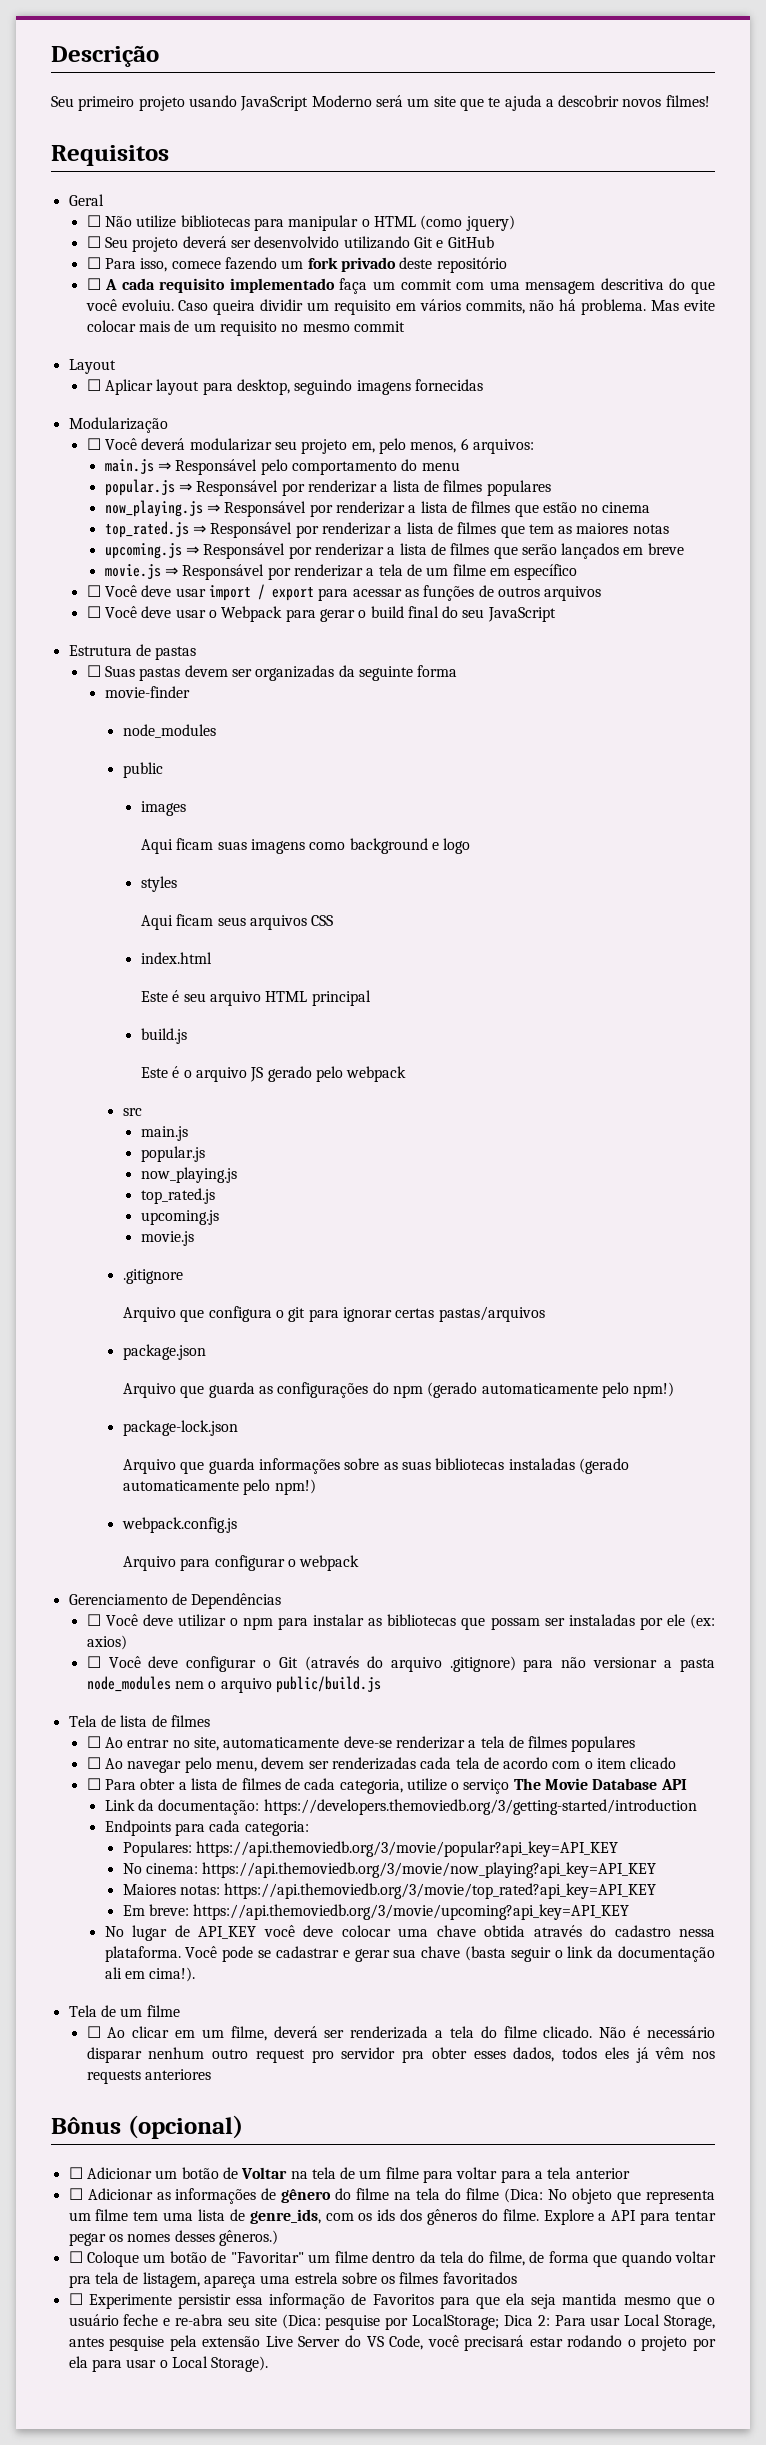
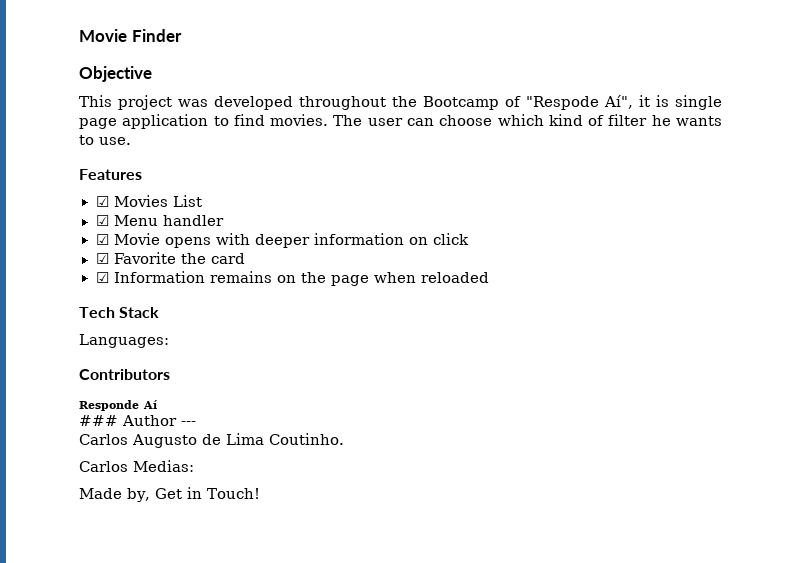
- Descrição
- Seu primeiro projeto usando JavaScript Moderno será um site que te ajuda a descobrir novos filmes!
- Requisitos
- Geral
- ☐ Não utilize bibliotecas para manipular o HTML (como jquery)
- ☐ Seu projeto deverá ser desenvolvido utilizando Git e GitHub
- ☐ Para isso, comece fazendo um fork privado deste repositório
- ☐ A cada requisito implementado faça um commit com uma mensagem descritiva do que você evoluiu. Caso queira dividir um requisito em vários commits, não há problema. Mas evite colocar mais de um requisito no mesmo commit
- Layout
- ☐ Aplicar layout para desktop, seguindo imagens fornecidas
- Modularização
- ☐ Você deverá modularizar seu projeto em, pelo menos, 6 arquivos:
- main.js ⇒ Responsável pelo comportamento do menu
- popular.js ⇒ Responsável por renderizar a lista de filmes populares
- now_playing.js ⇒ Responsável por renderizar a lista de filmes que estão no cinema
- top_rated.js ⇒ Responsável por renderizar a lista de filmes que tem as maiores notas
- upcoming.js ⇒ Responsável por renderizar a lista de filmes que serão lançados em breve
- movie.js ⇒ Responsável por renderizar a tela de um filme em específico
- ☐ Você deve usar import / export para acessar as funções de outros arquivos
- ☐ Você deve usar o Webpack para gerar o build final do seu JavaScript
- Estrutura de pastas
- ☐ Suas pastas devem ser organizadas da seguinte forma
- movie-finder
- node_modules
- public
- images
- Aqui ficam suas imagens como background e logo
- styles
- Aqui ficam seus arquivos CSS
- index.html
- Este é seu arquivo HTML principal
- build.js
- Este é o arquivo JS gerado pelo webpack
- src
- main.js
- popular.js
- now_playing.js
- top_rated.js
- upcoming.js
- movie.js
- .gitignore
- Arquivo que configura o git para ignorar certas pastas/arquivos
- package.json
- Arquivo que guarda as configurações do npm (gerado automaticamente pelo npm!)
- package-lock.json
- Arquivo que guarda informações sobre as suas bibliotecas instaladas (gerado automaticamente pelo npm!)
- webpack.config.js
- Arquivo para configurar o webpack
- Gerenciamento de Dependências
- ☐ Você deve utilizar o npm para instalar as bibliotecas que possam ser instaladas por ele (ex: axios)
- ☐ Você deve configurar o Git (através do arquivo .gitignore) para não versionar a pasta node_modules nem o arquivo public/build.js
- Tela de lista de filmes
- ☐ Ao entrar no site, automaticamente deve-se renderizar a tela de filmes populares
- ☐ Ao navegar pelo menu, devem ser renderizadas cada tela de acordo com o item clicado
- ☐ Para obter a lista de filmes de cada categoria, utilize o serviço The Movie Database API
- Link da documentação: https://developers.themoviedb.org/3/getting-started/introduction
- Endpoints para cada categoria:
- Populares: https://api.themoviedb.org/3/movie/popular?api_key=API_KEY
- No cinema: https://api.themoviedb.org/3/movie/now_playing?api_key=API_KEY
- Maiores notas: https://api.themoviedb.org/3/movie/top_rated?api_key=API_KEY
- Em breve: https://api.themoviedb.org/3/movie/upcoming?api_key=API_KEY
- No lugar de API_KEY você deve colocar uma chave obtida através do cadastro nessa plataforma. Você pode se cadastrar e gerar sua chave (basta seguir o link da documentação ali em cima!).
- Tela de um filme
- ☐ Ao clicar em um filme, deverá ser renderizada a tela do filme clicado. Não é necessário disparar nenhum outro request pro servidor pra obter esses dados, todos eles já vêm nos requests anteriores
- Bônus (opcional)
- ☐ Adicionar um botão de Voltar na tela de um filme para voltar para a tela anterior
- ☐ Adicionar as informações de gênero do filme na tela do filme (Dica: No objeto que representa um filme tem uma lista de genre_ids, com os ids dos gêneros do filme. Explore a API para tentar pegar os nomes desses gêneros.)
- ☐ Coloque um botão de "Favoritar" um filme dentro da tela do filme, de forma que quando voltar pra tela de listagem, apareça uma estrela sobre os filmes favoritados
- ☐ Experimente persistir essa informação de Favoritos para que ela seja mantida mesmo que o usuário feche e re-abra seu site (Dica: pesquise por LocalStorage; Dica 2: Para usar Local Storage, antes pesquise pela extensão Live Server do VS Code, você precisará estar rodando o projeto por ela para usar o Local Storage).
+ Movie Finder
+ Objective
+ This project was developed throughout the Bootcamp of "Respode Aí", it is single page application to find movies. The user can choose which kind of filter he wants to use.
+ Features
+ ☑ Movies List
+ ☑ Menu handler
+ ☑ Movie opens with deeper information on click
+ ☑ Favorite the card
+ ☑ Information remains on the page when reloaded
+ Tech Stack
+ Languages:
+ Contributors
+ Responde Aí
+ ### Author ---
+ Carlos Augusto de Lima Coutinho.
+ Carlos Medias:
+ Made by, Get in Touch!

